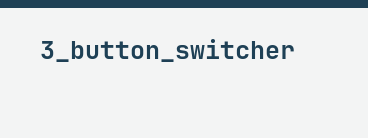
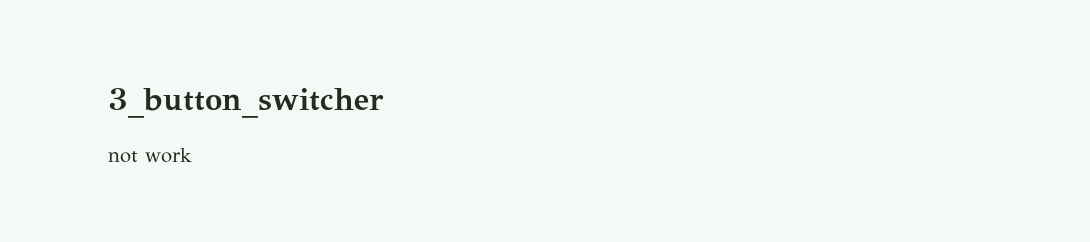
+ not work

